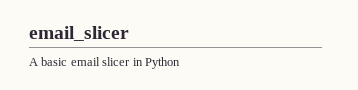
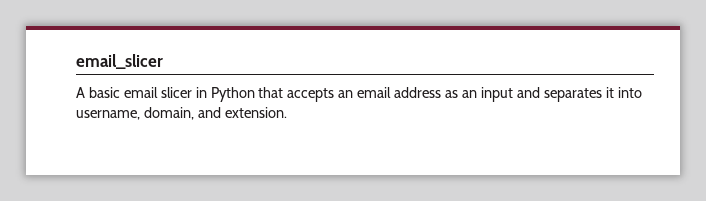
- A basic email slicer in Python
+ A basic email slicer in Python that accepts an email address as an input and separates it into username, domain, and extension.

